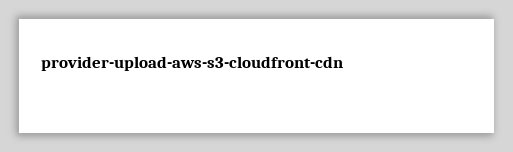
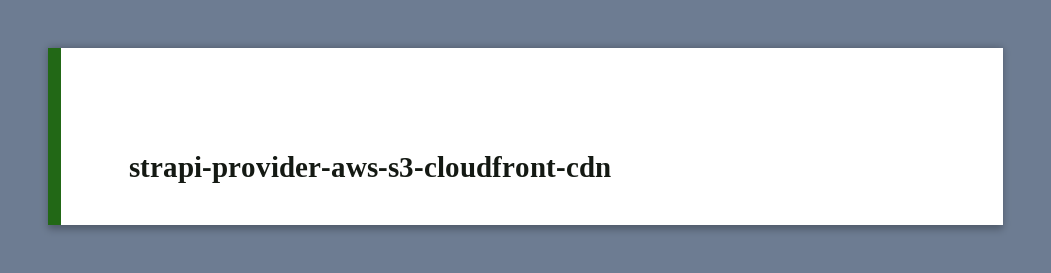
- provider-upload-aws-s3-cloudfront-cdn
+ strapi-provider-aws-s3-cloudfront-cdn

